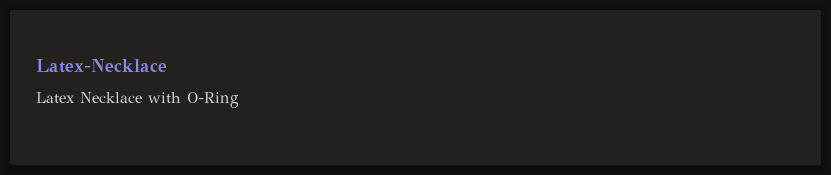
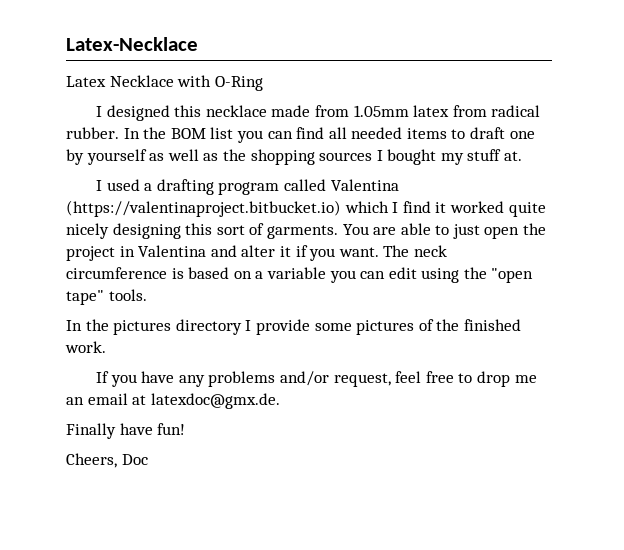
+ I designed this necklace made from 1.05mm latex from radical rubber. In the BOM list you can find all needed items to draft one by yourself as well as the shopping sources I bought my stuff at.
+ I used a drafting program called Valentina (https://valentinaproject.bitbucket.io) which I find it worked quite nicely designing this sort of garments. You are able to just open the project in Valentina and alter it if you want. The neck circumference is based on a variable you can edit using the "open tape" tools.
+ In the pictures directory I provide some pictures of the finished work.
+ If you have any problems and/or request, feel free to drop me an email at latexdoc@gmx.de.
+ Finally have fun!
+ Cheers, Doc

